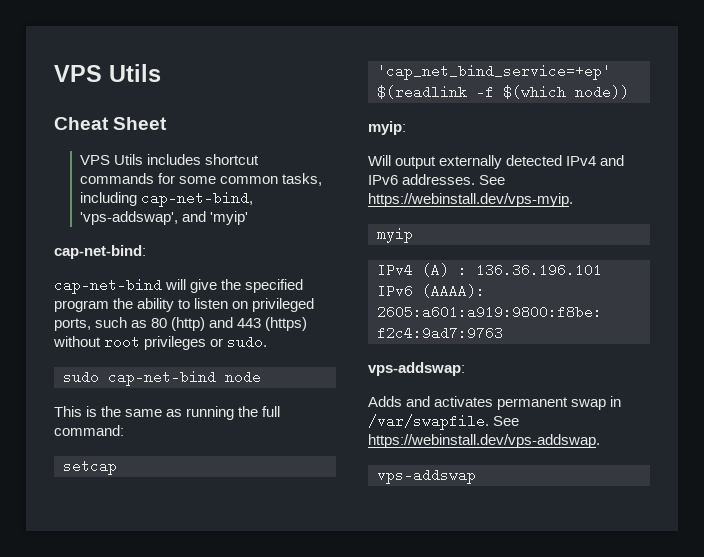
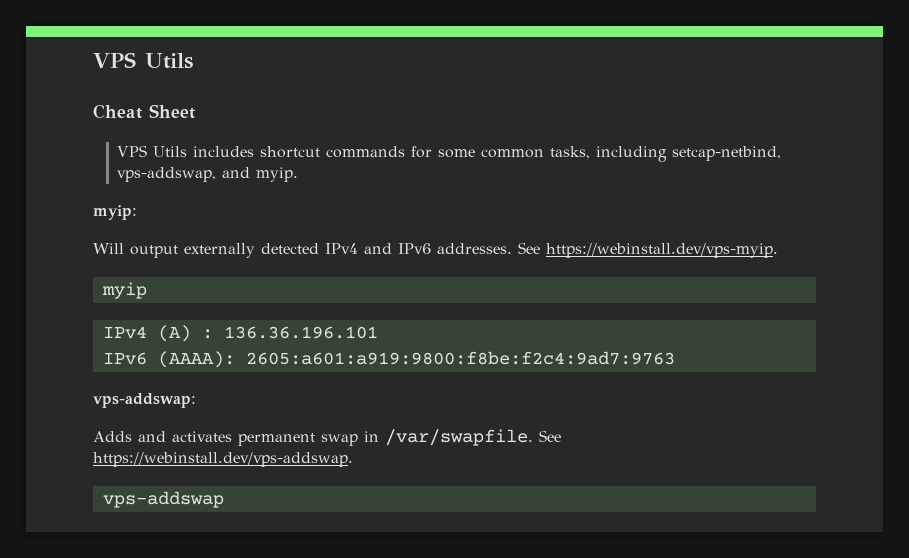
- VPS Utils includes shortcut commands for some common tasks, including cap-net-bind, 'vps-addswap', and 'myip'
- cap-net-bind:
- cap-net-bind will give the specified program the ability to listen on privileged ports, such as 80 (http) and 443 (https) without root privileges or sudo.
- sudo cap-net-bind node
- This is the same as running the full command:
- setcap 'cap_net_bind_service=+ep' $(readlink -f $(which node))
+ VPS Utils includes shortcut commands for some common tasks, including setcap-netbind, vps-addswap, and myip.

